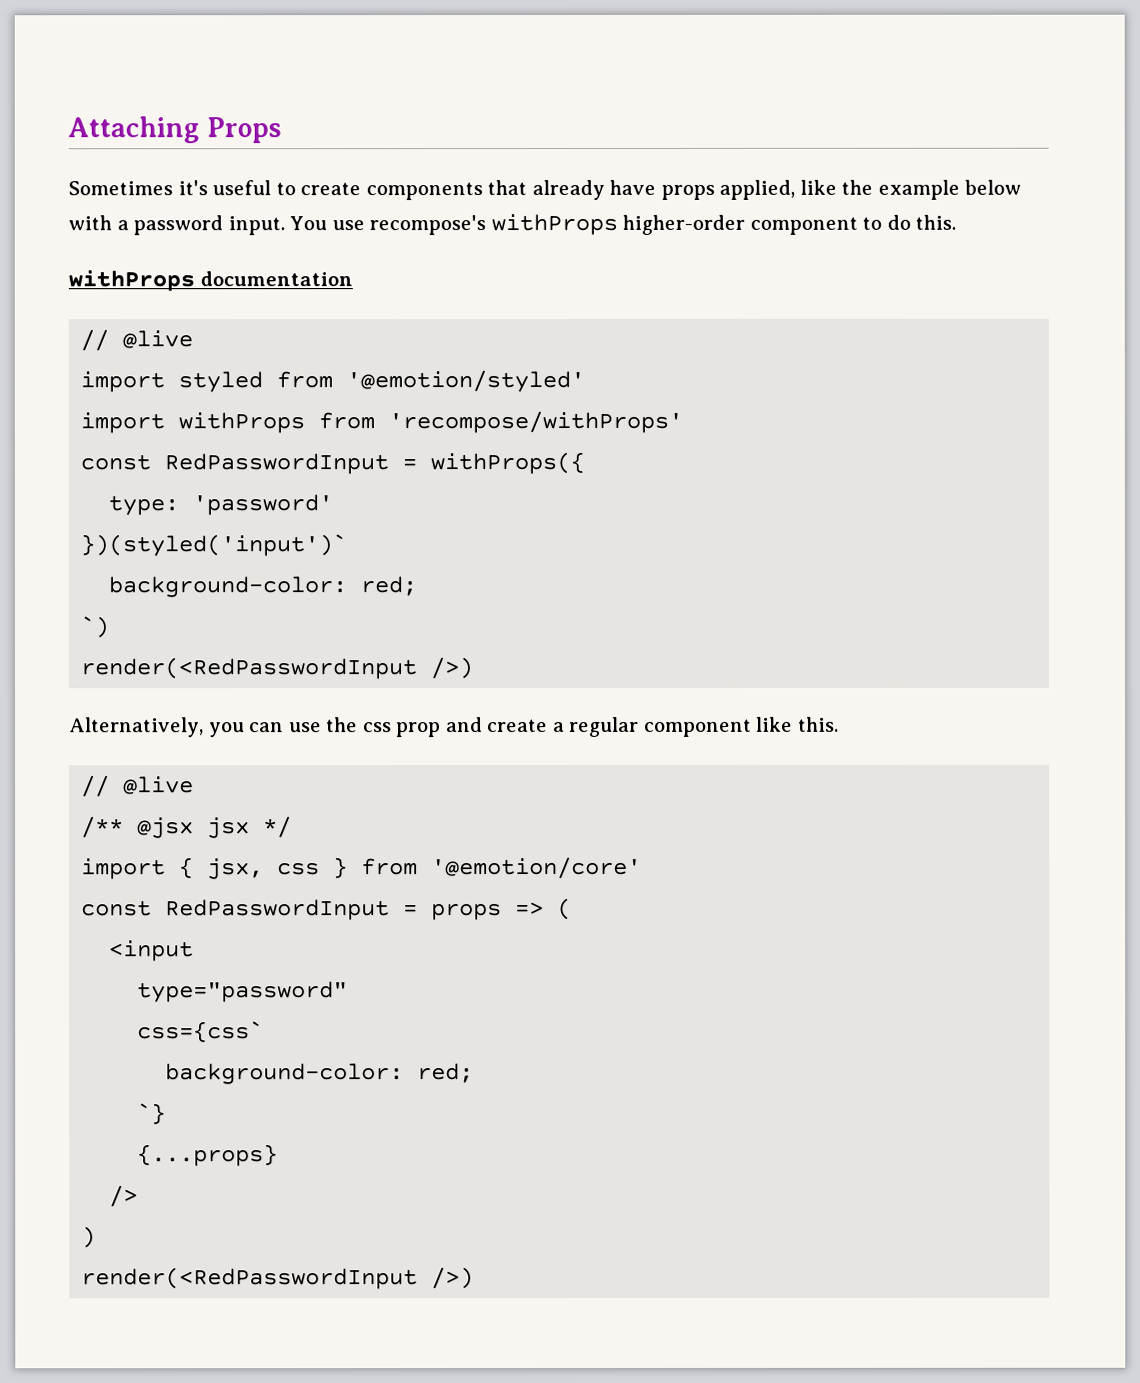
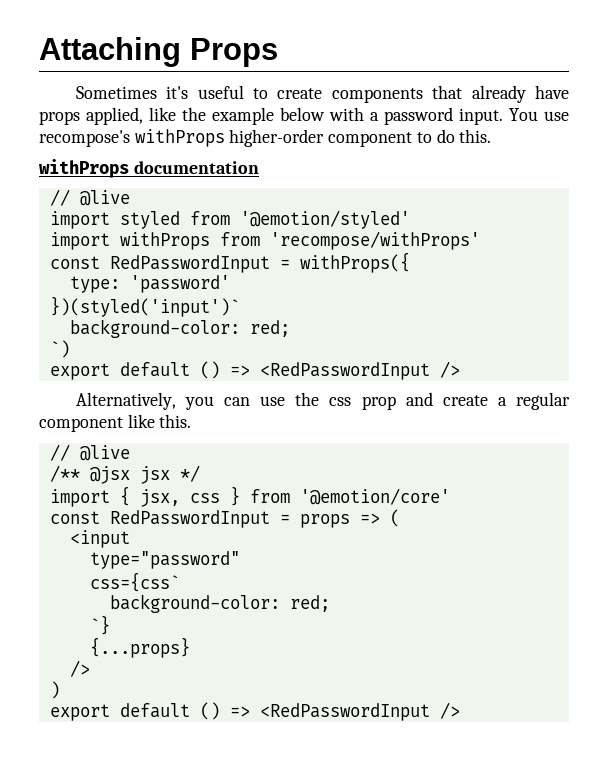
  `)
- render(<RedPasswordInput />)
+ export default () => <RedPasswordInput />
  )
- render(<RedPasswordInput />)
+ export default () => <RedPasswordInput />

